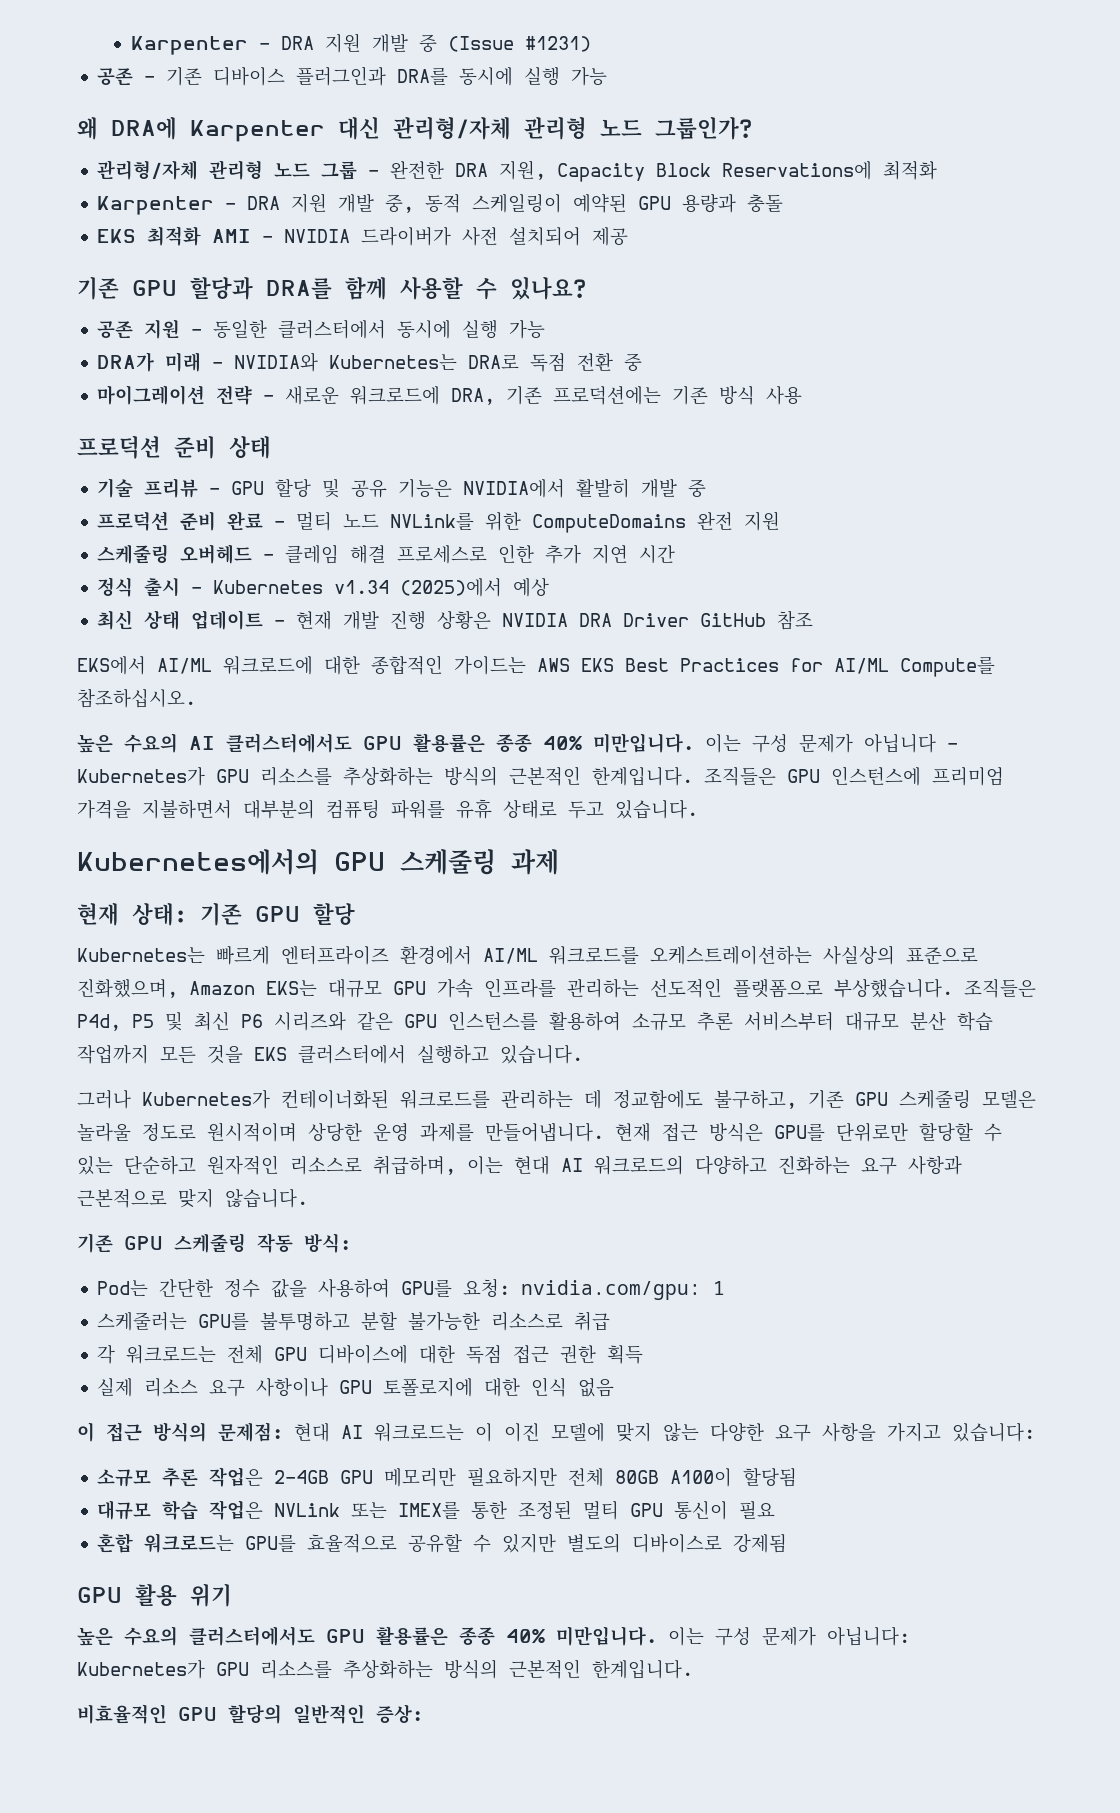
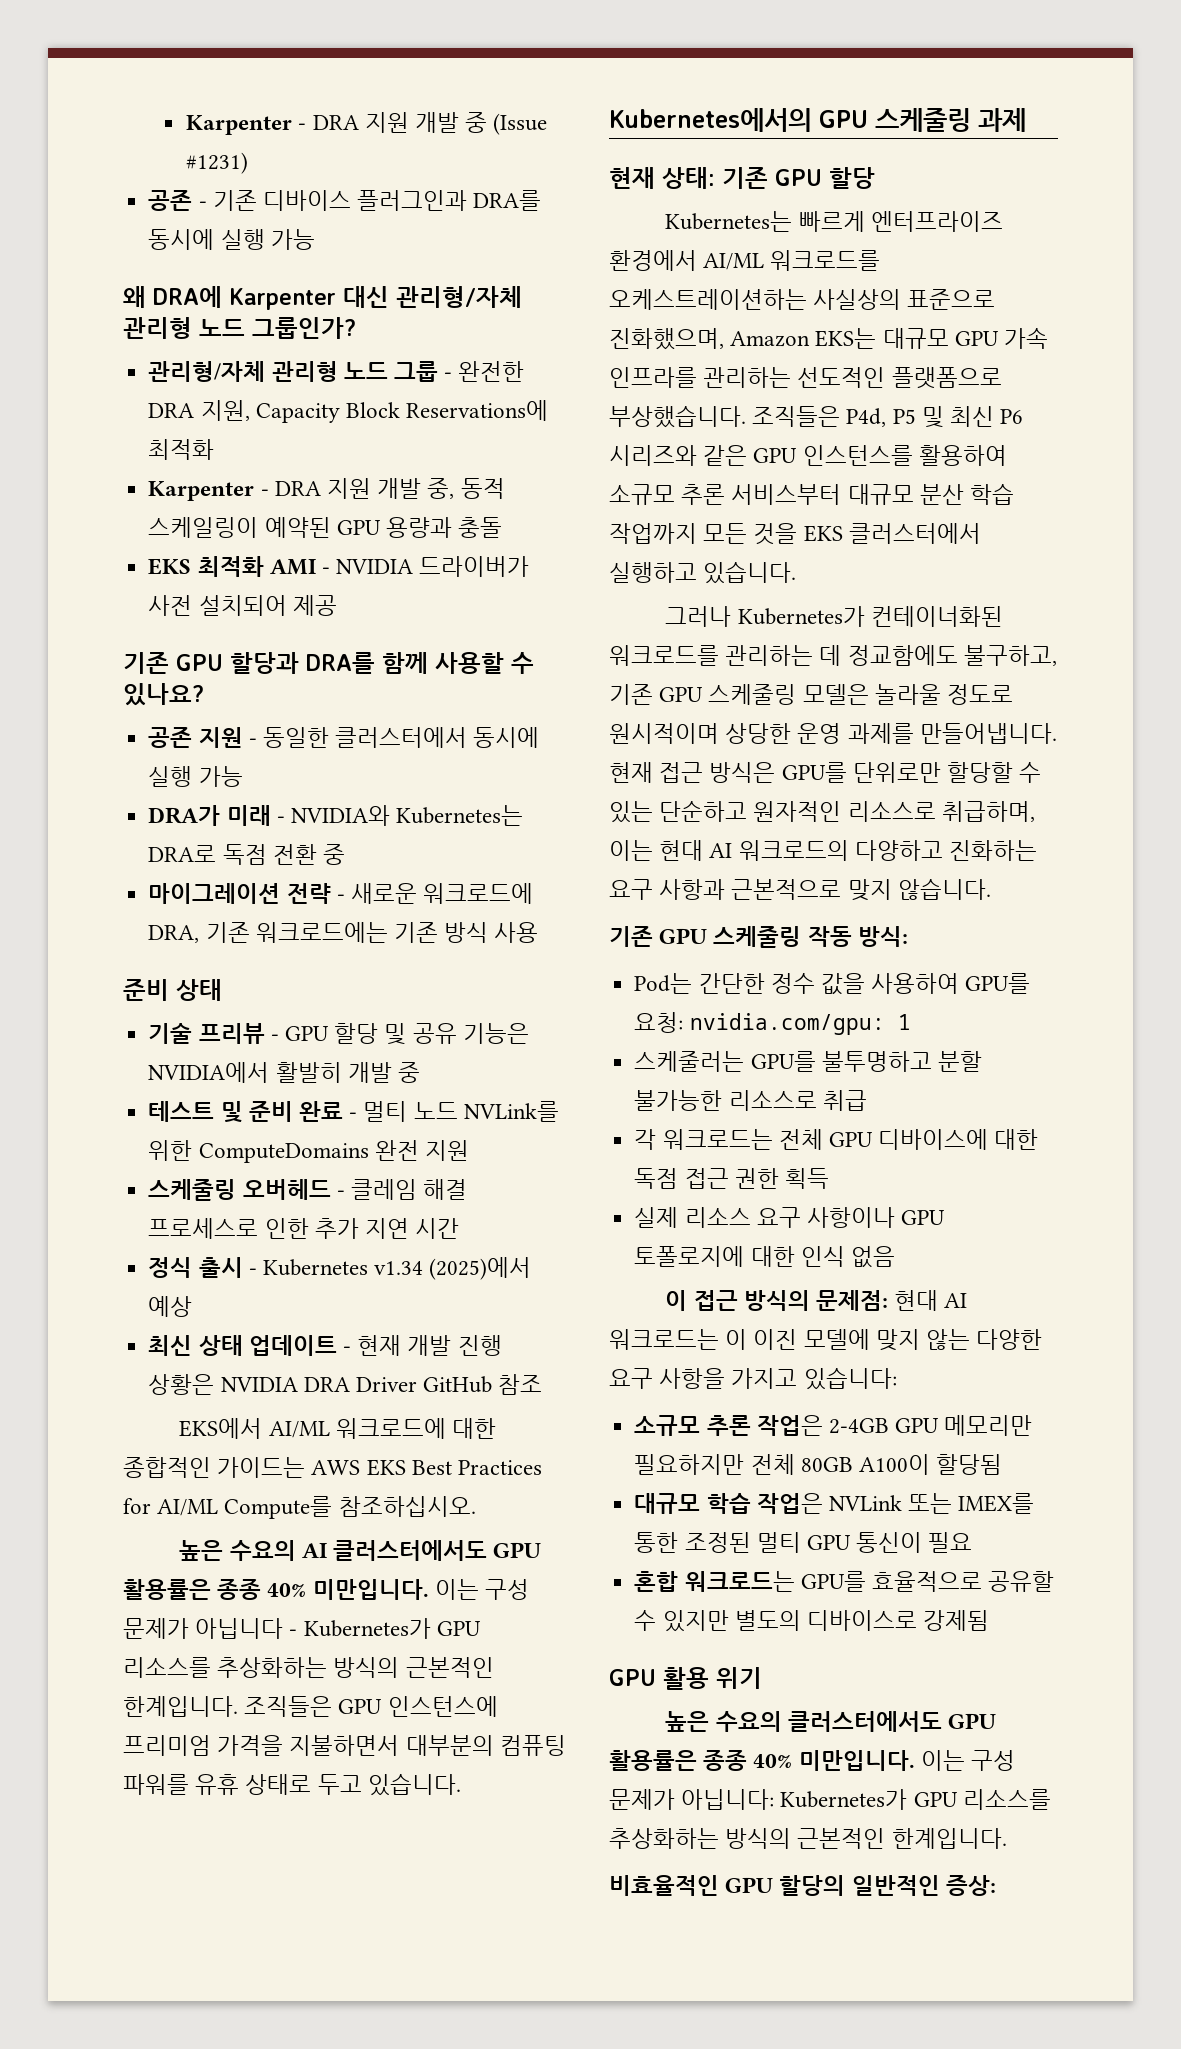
- 마이그레이션 전략 - 새로운 워크로드에 DRA, 기존 프로덕션에는 기존 방식 사용
+ 마이그레이션 전략 - 새로운 워크로드에 DRA, 기존 워크로드에는 기존 방식 사용
- 프로덕션 준비 상태
+ 준비 상태
- 프로덕션 준비 완료 - 멀티 노드 NVLink를 위한 ComputeDomains 완전 지원
+ 테스트 및 준비 완료 - 멀티 노드 NVLink를 위한 ComputeDomains 완전 지원

